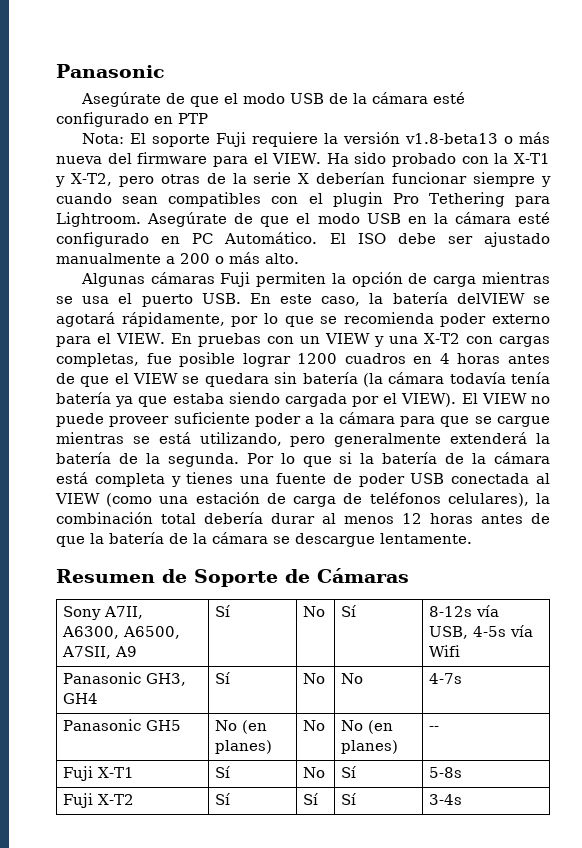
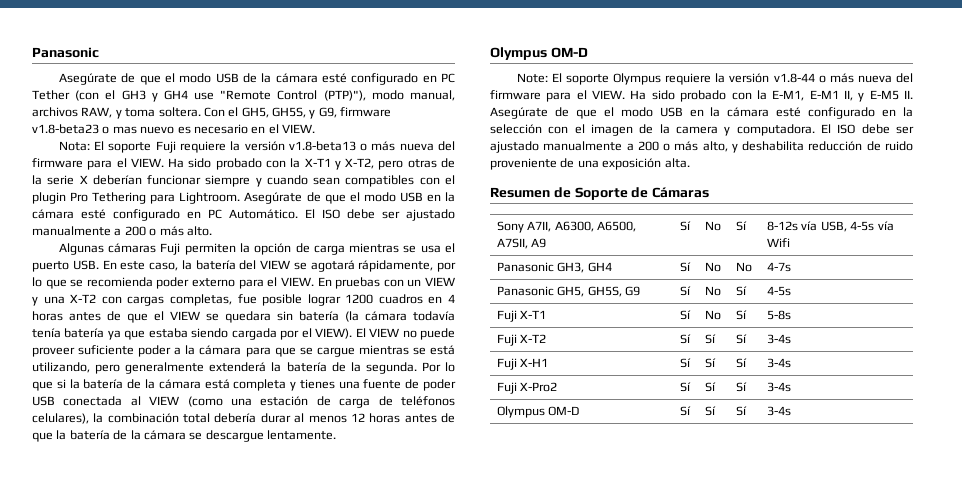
- Asegúrate de que el modo USB de la cámara esté configurado en PTP
+ Asegúrate de que el modo USB de la cámara esté configurado en PC Tether (con el GH3 y GH4 use "Remote Control (PTP)"), modo manual, archivos RAW, y toma soltera. Con el GH5, GH5S, y G9, firmware v1.8-beta23 o mas nuevo es necesario en el VIEW.
- Algunas cámaras Fuji permiten la opción de carga mientras se usa el puerto USB. En este caso, la batería delVIEW se agotará rápidamente, por lo que se recomienda poder externo para el VIEW.
+ Algunas cámaras Fuji permiten la opción de carga mientras se usa el puerto USB. En este caso, la batería del VIEW se agotará rápidamente, por lo que se recomienda poder externo para el VIEW.
  Por lo que si la batería de la cámara está completa y tienes una fuente de poder USB conectada al VIEW (como una estación de carga de teléfonos celulares), la combinación total debería durar al menos 12 horas antes de que la batería de la cámara se descargue lentamente.
+ Olympus OM-D
+ Note: El soporte Olympus requiere la versión v1.8-44 o más nueva del firmware para el VIEW. Ha sido probado con la E-M1, E-M1 II, y E-M5 II. Asegúrate de que el modo USB en la cámara esté configurado en la selección con el imagen de la camera y computadora. El ISO debe ser ajustado manualmente a 200 o más alto, y deshabilita reducción de ruido proveniente de una exposición alta.
- Panasonic GH5 | No (en planes) | No | No (en planes) | --
+ Panasonic GH5, GH5S, G9 | Sí | No | Sí | 4-5s
+ Fuji X-H1 | Sí | Sí | Sí | 3-4s
+ Fuji X-Pro2 | Sí | Sí | Sí | 3-4s
+ Olympus OM-D | Sí | Sí | Sí | 3-4s

